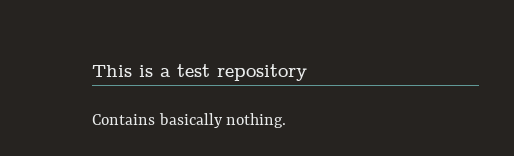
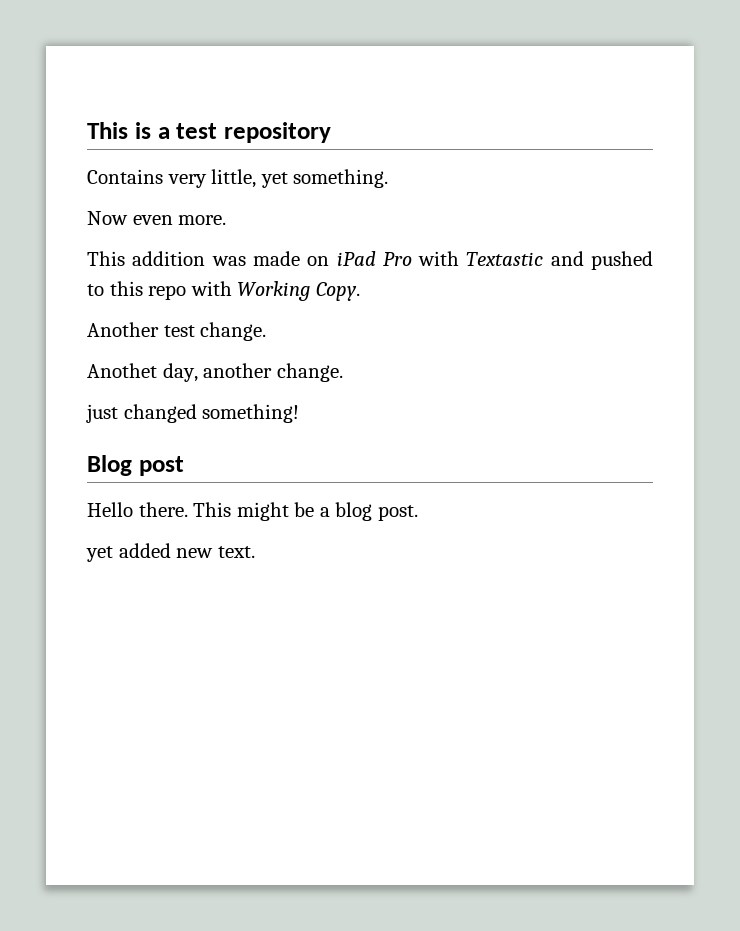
- Contains basically nothing.
+ Contains very little, yet something.
+ Now even more.
+ This addition was made on iPad Pro with Textastic and pushed to this repo with Working Copy.
+ Another test change.
+ Anothet day, another change.
+ just changed something!
+ Blog post
+ Hello there. This might be a blog post.
+ yet added new text.

